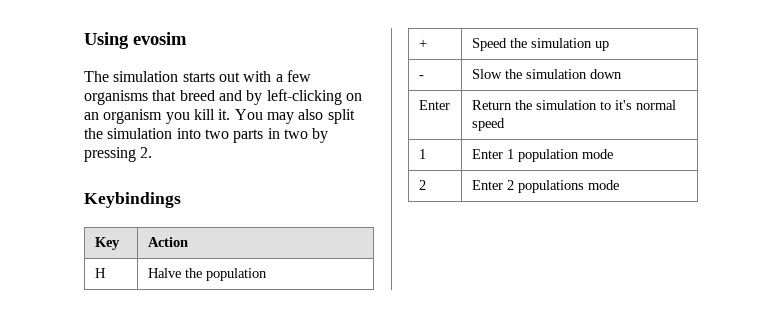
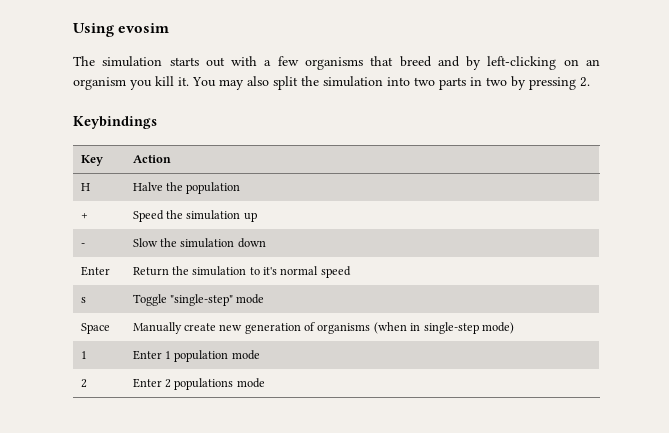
+ s | Toggle "single-step" mode
+ Space | Manually create new generation of organisms (when in single-step mode)

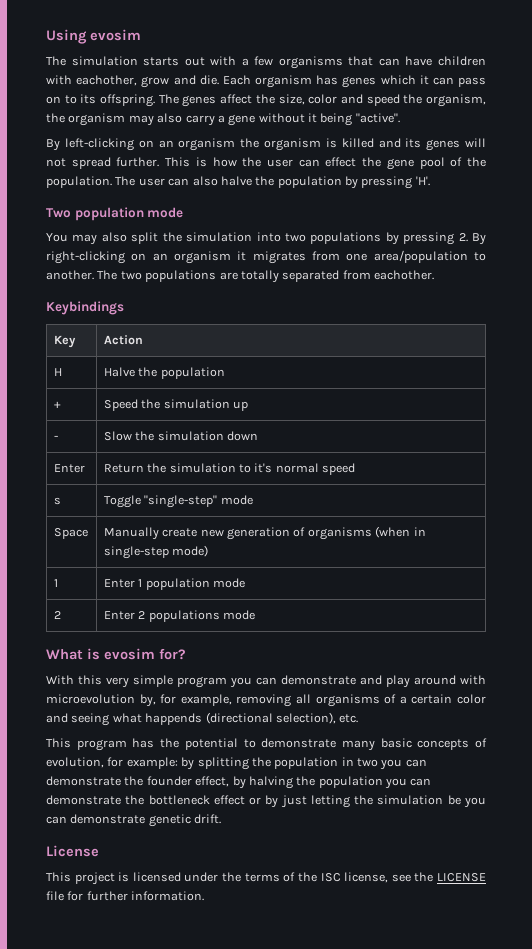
- The simulation starts out with a few organisms that breed and by left-clicking on an organism you kill it. You may also split the simulation into two parts in two by pressing 2.
+ The simulation starts out with a few organisms that can have children with eachother, grow and die. Each organism has genes which it can pass on to its offspring. The genes affect the size, color and speed the organism, the organism may also carry a gene without it being "active".
+ By left-clicking on an organism the organism is killed and its genes will not spread further. This is how the user can effect the gene pool of the population. The user can also halve the population by pressing 'H'.
+ Two population mode
+ You may also split the simulation into two populations by pressing 2. By right-clicking on an organism it migrates from one area/population to another. The two populations are totally separated from eachother.
+ What is evosim for?
+ With this very simple program you can demonstrate and play around with microevolution by, for example, removing all organisms of a certain color and seeing what happends (directional selection), etc.
+ This program has the potential to demonstrate many basic concepts of evolution, for example: by splitting the population in two you can demonstrate the founder effect, by halving the population you can demonstrate the bottleneck effect or by just letting the simulation be you can demonstrate genetic drift.
+ License
+ This project is licensed under the terms of the ISC license, see the LICENSE file for further information.

